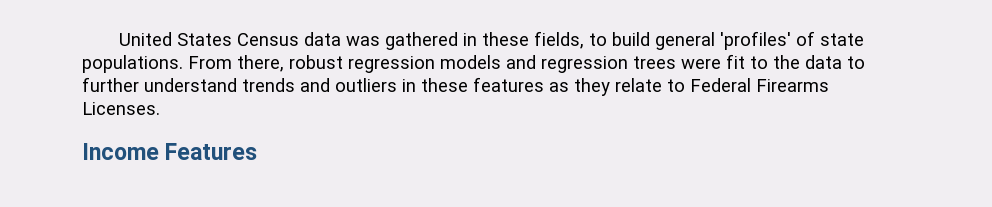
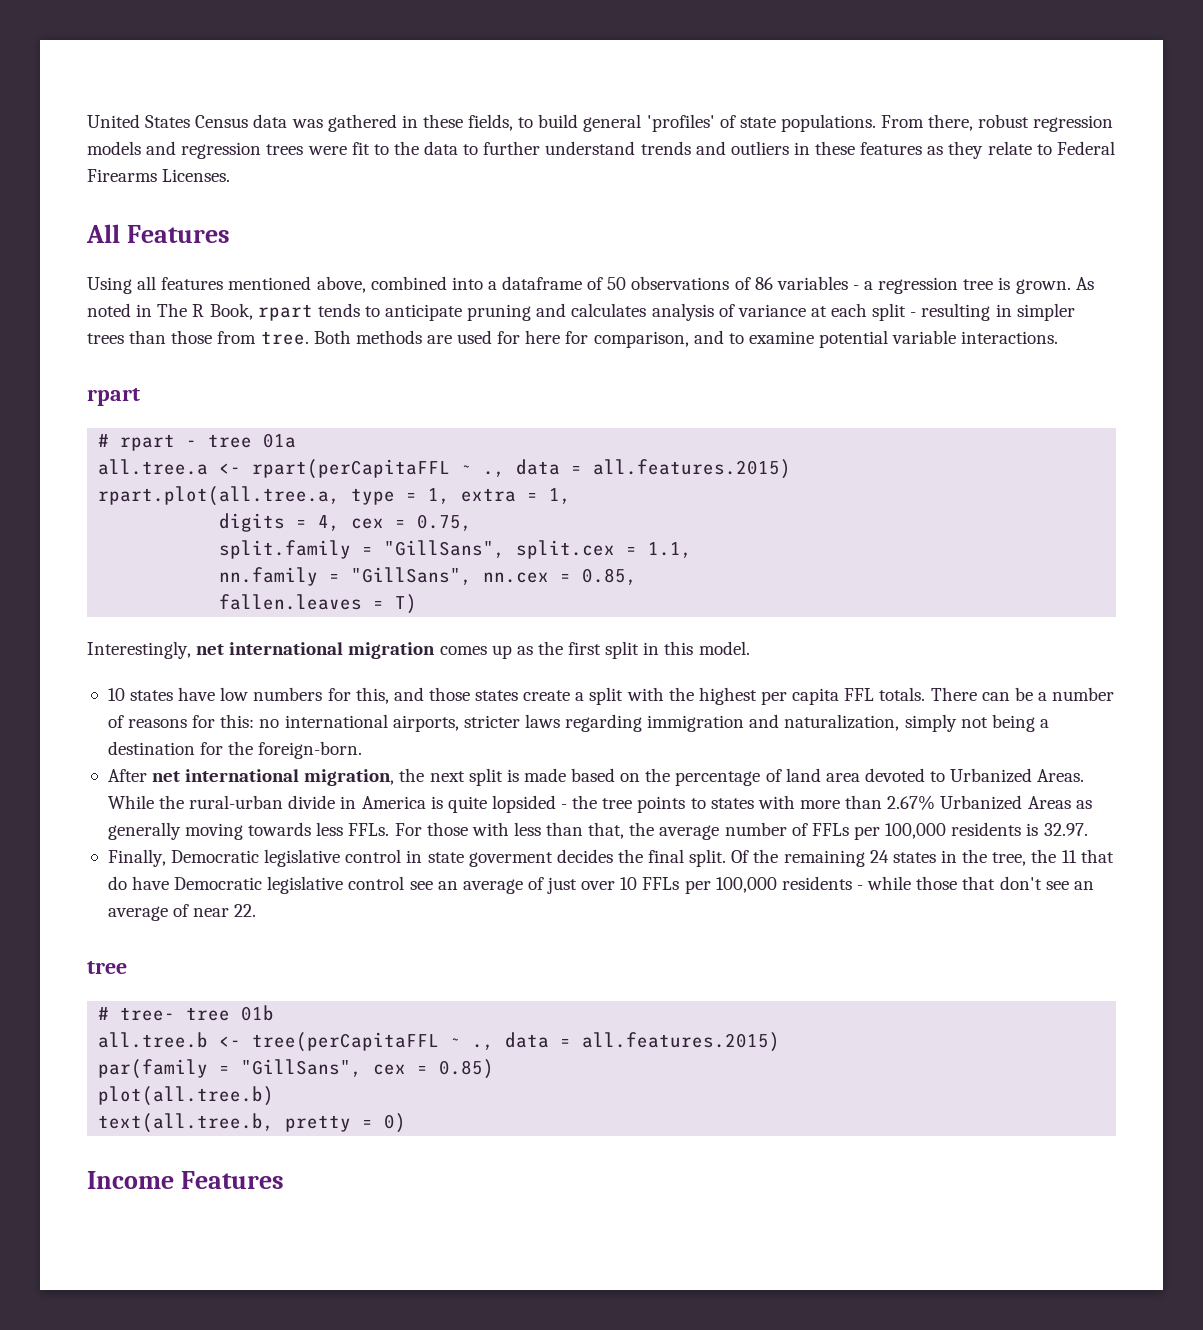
+ All Features
+ Using all features mentioned above, combined into a dataframe of 50 observations of 86 variables - a regression tree is grown. As noted in The R Book, rpart tends to anticipate pruning and calculates analysis of variance at each split - resulting in simpler trees than those from tree. Both methods are used for here for comparison, and to examine potential variable interactions.
+ rpart
+ # rpart - tree 01a
+ all.tree.a <- rpart(perCapitaFFL ~ ., data = all.features.2015)
+ rpart.plot(all.tree.a, type = 1, extra = 1,
+ digits = 4, cex = 0.75,
+ split.family = "GillSans", split.cex = 1.1,
+ nn.family = "GillSans", nn.cex = 0.85,
+ fallen.leaves = T)
+ Interestingly, net international migration comes up as the first split in this model.
+ 10 states have low numbers for this, and those states create a split with the highest per capita FFL totals. There can be a number of reasons for this: no international airports, stricter laws regarding immigration and naturalization, simply not being a destination for the foreign-born.
+ After net international migration, the next split is made based on the percentage of land area devoted to Urbanized Areas. While the rural-urban divide in America is quite lopsided - the tree points to states with more than 2.67% Urbanized Areas as generally moving towards less FFLs. For those with less than that, the average number of FFLs per 100,000 residents is 32.97.
+ Finally, Democratic legislative control in state goverment decides the final split. Of the remaining 24 states in the tree, the 11 that do have Democratic legislative control see an average of just over 10 FFLs per 100,000 residents - while those that don't see an average of near 22.
+ tree
+ # tree- tree 01b
+ all.tree.b <- tree(perCapitaFFL ~ ., data = all.features.2015)
+ par(family = "GillSans", cex = 0.85)
+ plot(all.tree.b)
+ text(all.tree.b, pretty = 0)

